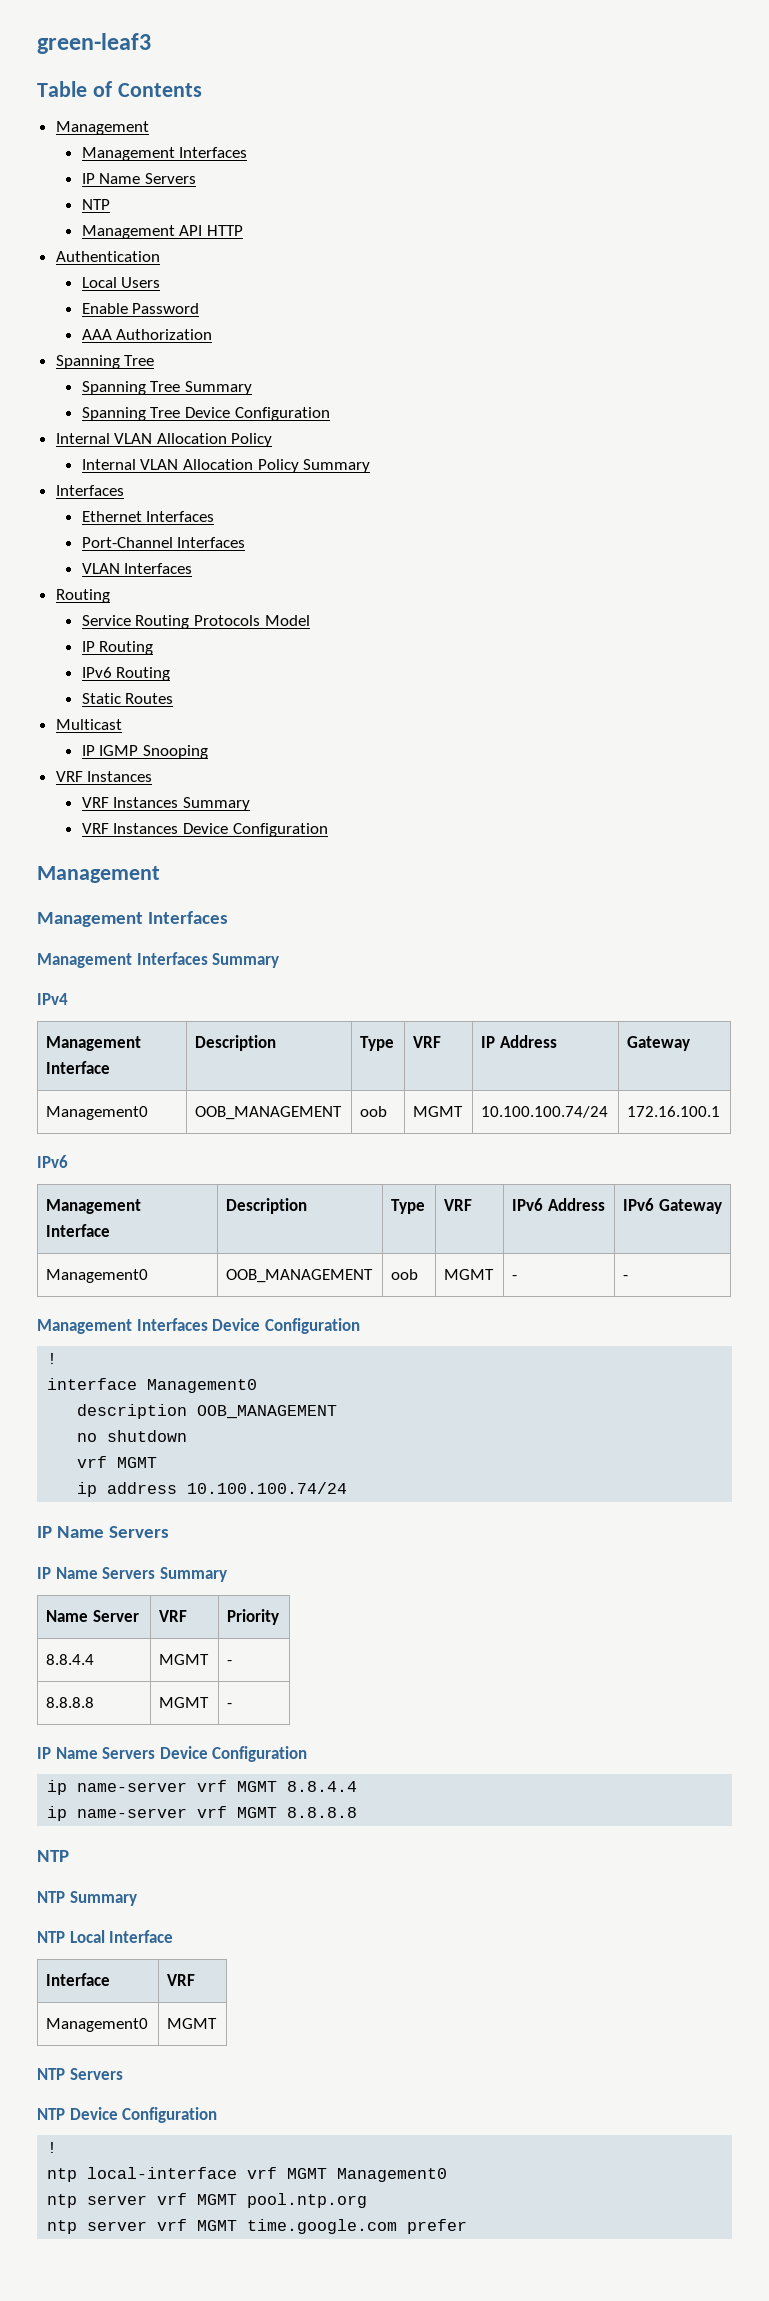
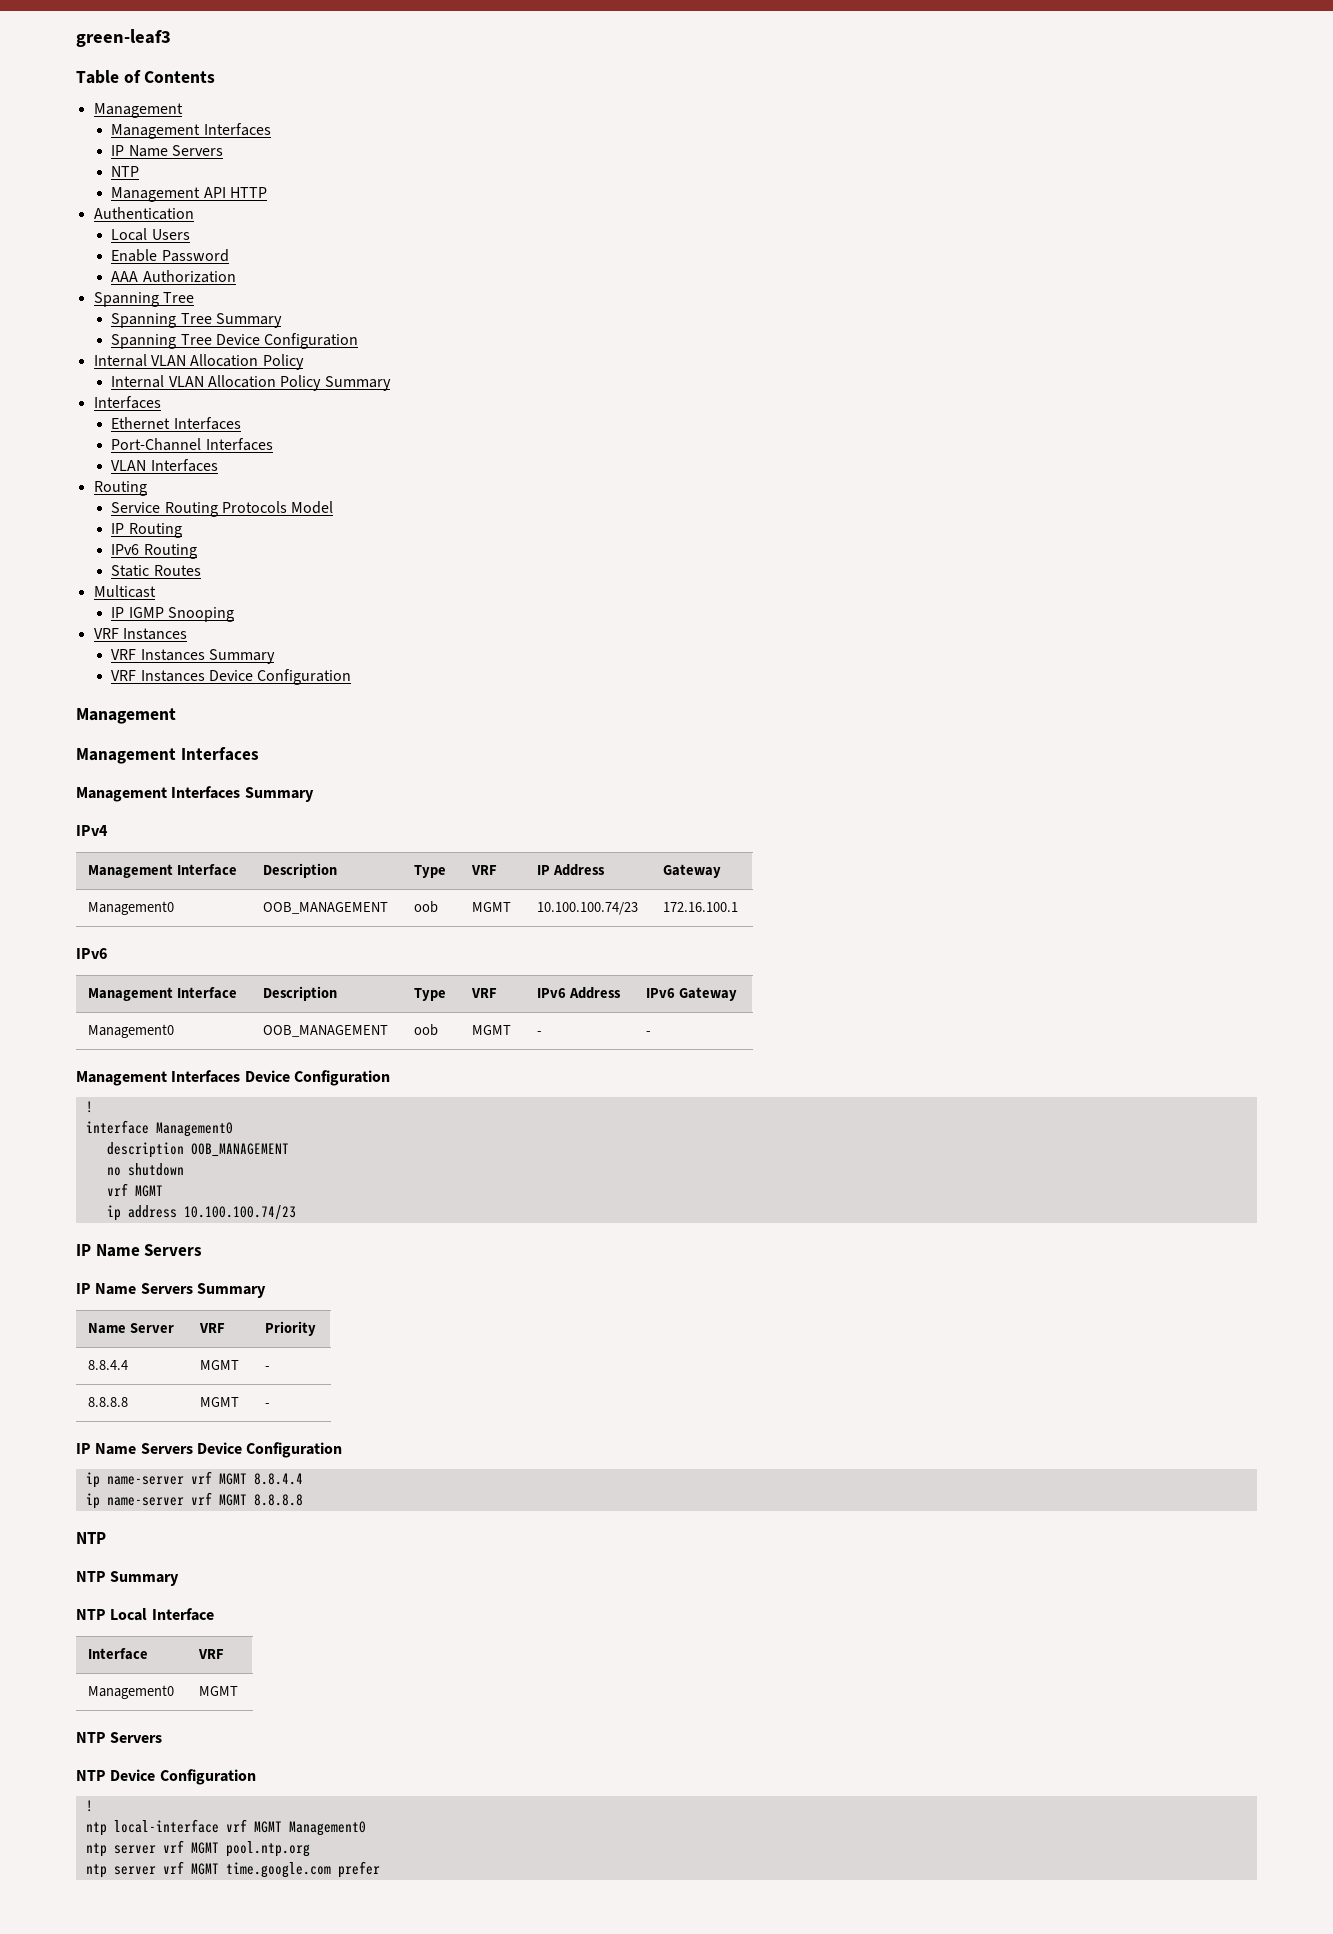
- Management0 | OOB_MANAGEMENT | oob | MGMT | 10.100.100.74/24 | 172.16.100.1
+ Management0 | OOB_MANAGEMENT | oob | MGMT | 10.100.100.74/23 | 172.16.100.1
- ip address 10.100.100.74/24
+ ip address 10.100.100.74/23

